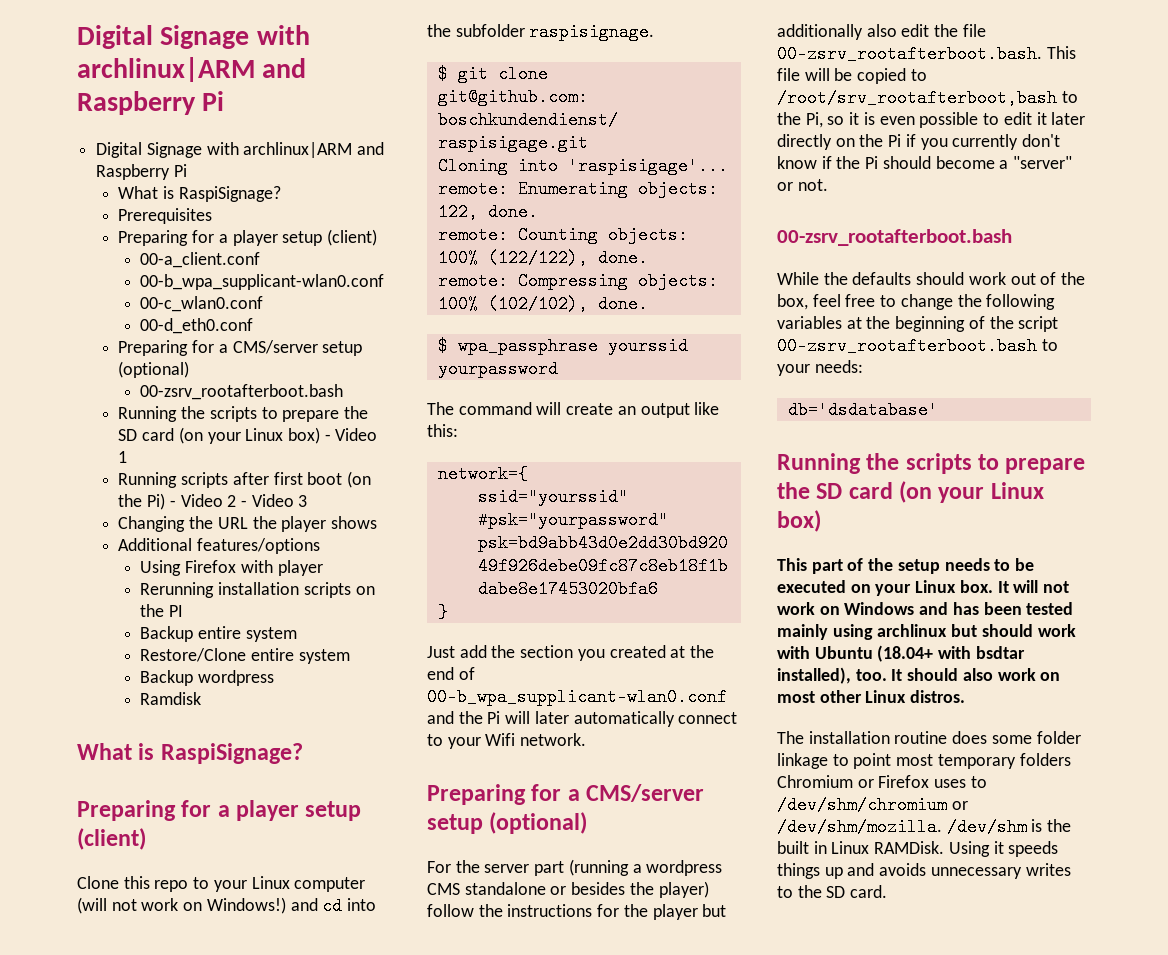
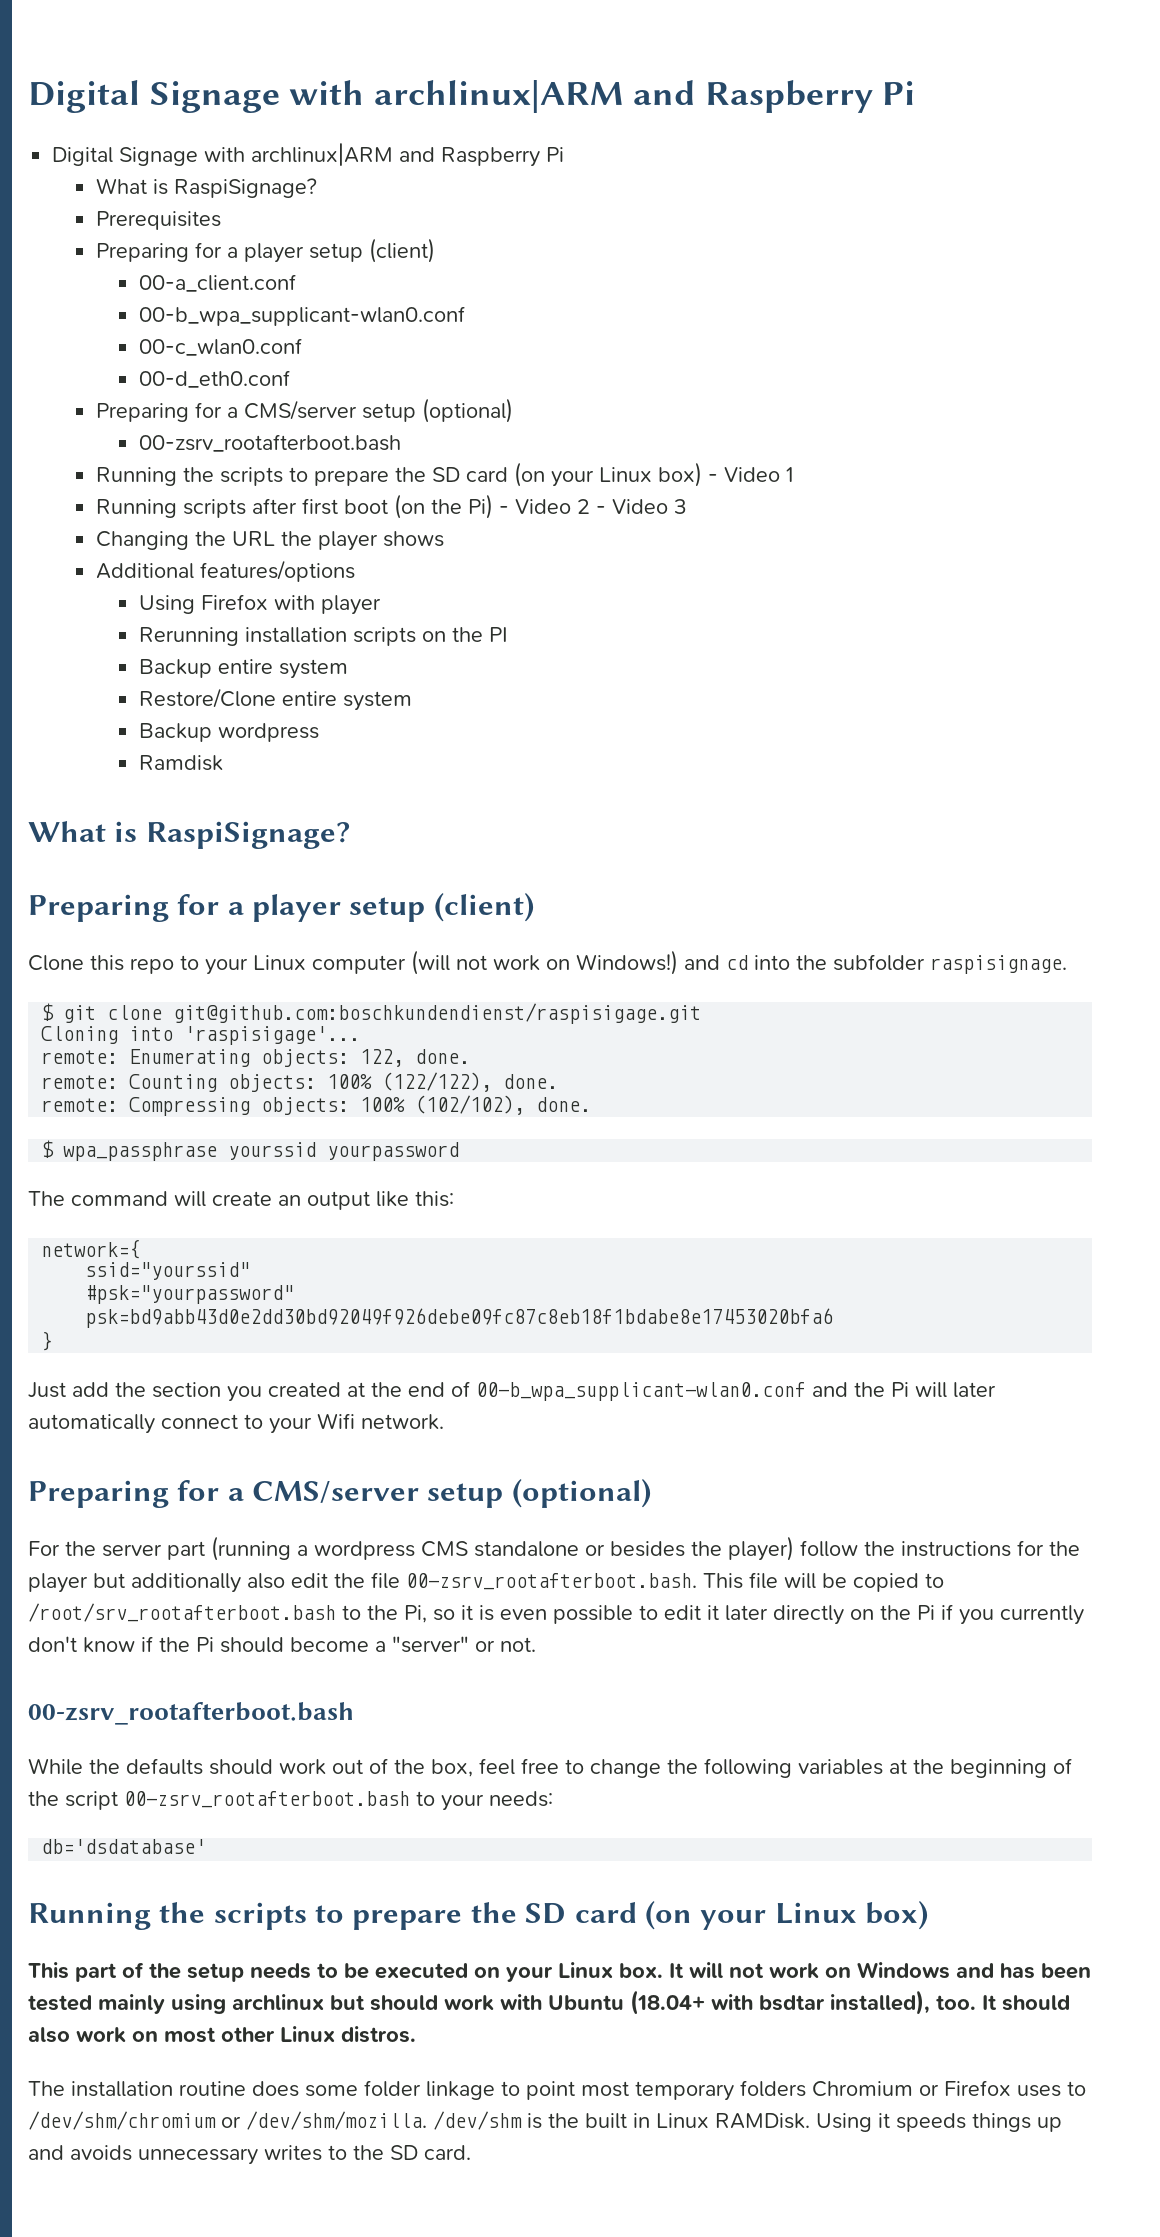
- For the server part (running a wordpress CMS standalone or besides the player) follow the instructions for the player but additionally also edit the file 00-zsrv_rootafterboot.bash. This file will be copied to /root/srv_rootafterboot,bash to the Pi, so it is even possible to edit it later directly on the Pi if you currently don't know if the Pi should become a "server" or not.
+ For the server part (running a wordpress CMS standalone or besides the player) follow the instructions for the player but additionally also edit the file 00-zsrv_rootafterboot.bash. This file will be copied to /root/srv_rootafterboot.bash to the Pi, so it is even possible to edit it later directly on the Pi if you currently don't know if the Pi should become a "server" or not.

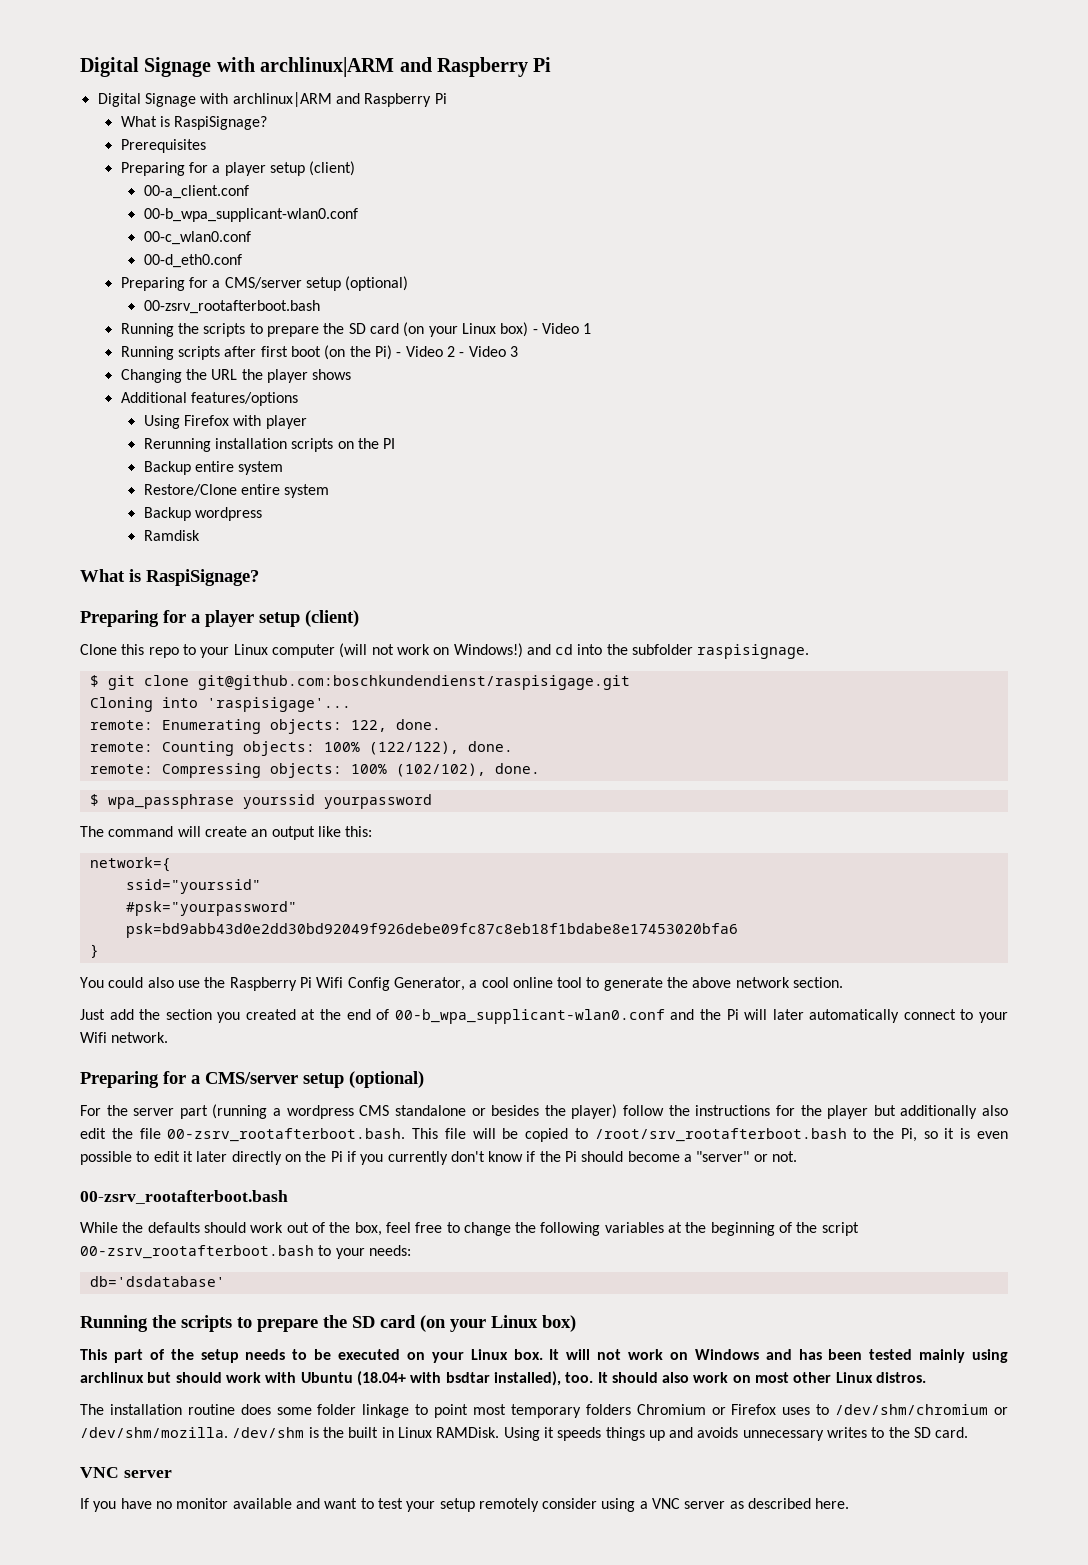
+ You could also use the Raspberry Pi Wifi Config Generator, a cool online tool to generate the above network section.
  Using it speeds things up and avoids unnecessary writes to the SD card.
+ VNC server
+ If you have no monitor available and want to test your setup remotely consider using a VNC server as described here.

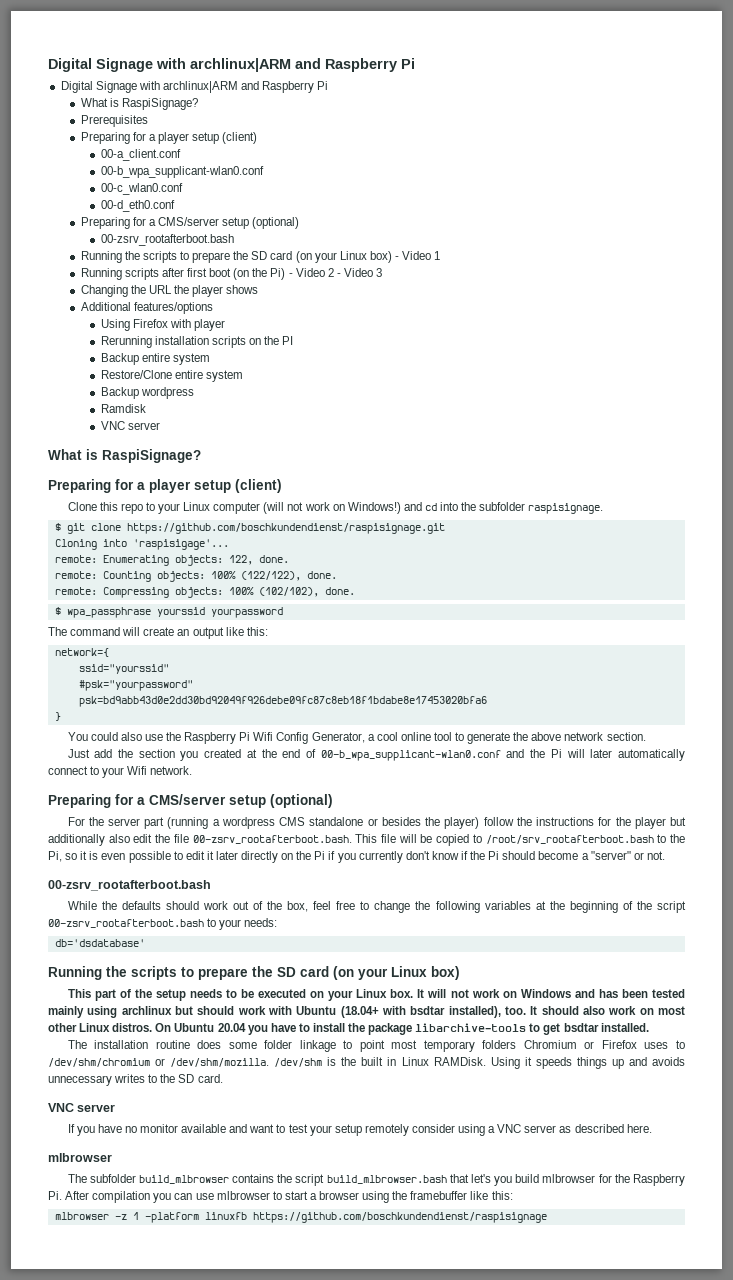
  Ramdisk
+ VNC server
- $ git clone git@github.com:boschkundendienst/raspisigage.git
+ $ git clone https://github.com/boschkundendienst/raspisignage.git
+ On Ubuntu 20.04 you have to install the package libarchive-tools to get bsdtar installed.
  If you have no monitor available and want to test your setup remotely consider using a VNC server as described here.
+ mlbrowser
+ The subfolder build_mlbrowser contains the script build_mlbrowser.bash that let's you build mlbrowser for the Raspberry Pi. After compilation you can use mlbrowser to start a browser using the framebuffer like this:
+ mlbrowser -z 1 -platform linuxfb https://github.com/boschkundendienst/raspisignage

